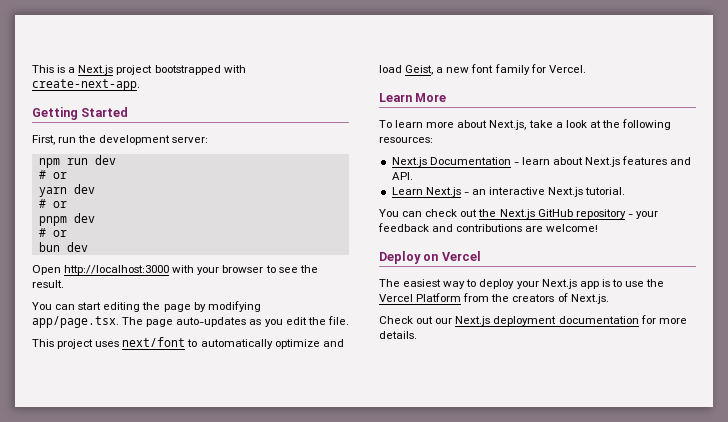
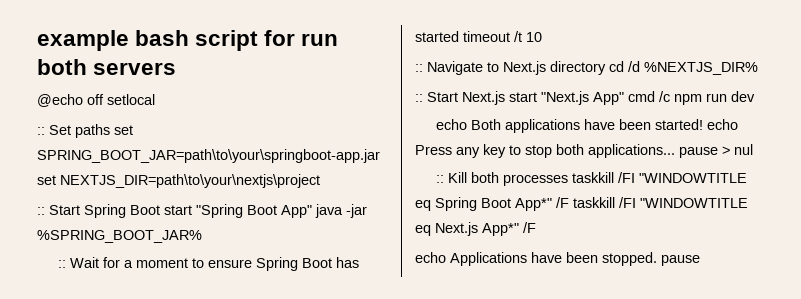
- This is a Next.js project bootstrapped with create-next-app.
- Getting Started
- First, run the development server:
- npm run dev
- # or
- yarn dev
- # or
- pnpm dev
- # or
- bun dev
- Open http://localhost:3000 with your browser to see the result.
- You can start editing the page by modifying app/page.tsx. The page auto-updates as you edit the file.
- This project uses next/font to automatically optimize and load Geist, a new font family for Vercel.
- Learn More
- To learn more about Next.js, take a look at the following resources:
- Next.js Documentation - learn about Next.js features and API.
- Learn Next.js - an interactive Next.js tutorial.
- You can check out the Next.js GitHub repository - your feedback and contributions are welcome!
- Deploy on Vercel
- The easiest way to deploy your Next.js app is to use the Vercel Platform from the creators of Next.js.
- Check out our Next.js deployment documentation for more details.
+ example bash script for run both servers
+ @echo off setlocal
+ :: Set paths set SPRING_BOOT_JAR=path\to\your\springboot-app.jar set NEXTJS_DIR=path\to\your\nextjs\project
+ :: Start Spring Boot start "Spring Boot App" java -jar %SPRING_BOOT_JAR%
+ :: Wait for a moment to ensure Spring Boot has started timeout /t 10
+ :: Navigate to Next.js directory cd /d %NEXTJS_DIR%
+ :: Start Next.js start "Next.js App" cmd /c npm run dev
+ echo Both applications have been started! echo Press any key to stop both applications... pause > nul
+ :: Kill both processes taskkill /FI "WINDOWTITLE eq Spring Boot App*" /F taskkill /FI "WINDOWTITLE eq Next.js App*" /F
+ echo Applications have been stopped. pause

